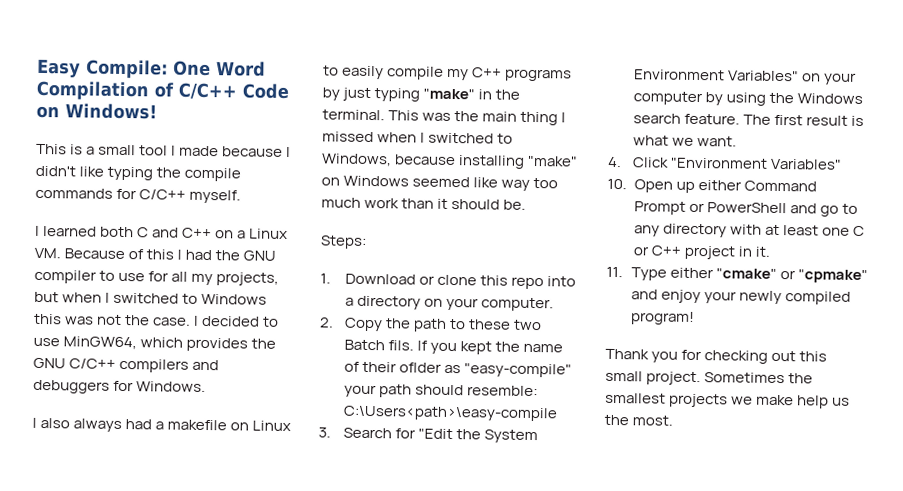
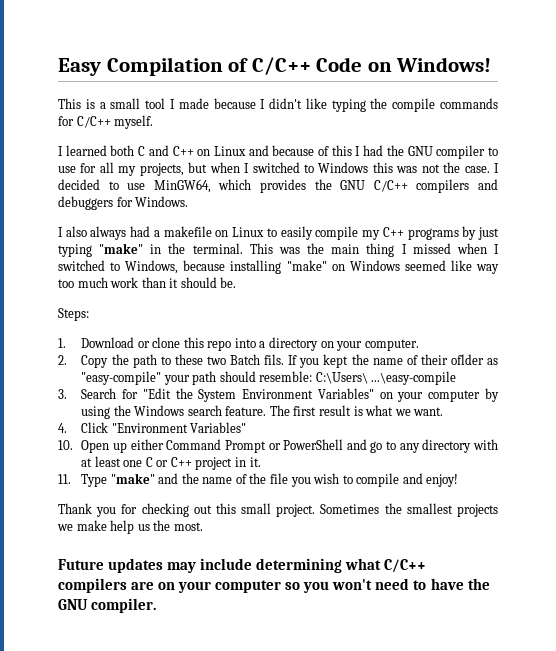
- Easy Compile: One Word Compilation of C/C++ Code on Windows!
+ Easy Compilation of C/C++ Code on Windows!
- I learned both C and C++ on a Linux VM. Because of this I had the GNU compiler to use for all my projects, but when I switched to Windows this was not the case.
+ I learned both C and C++ on Linux and because of this I had the GNU compiler to use for all my projects, but when I switched to Windows this was not the case.
- If you kept the name of their oflder as "easy-compile" your path should resemble: C:\Users<path>\easy-compile
+ If you kept the name of their oflder as "easy-compile" your path should resemble: C:\Users\ ...\easy-compile
- 11. Type either "cmake" or "cpmake" and enjoy your newly compiled program!
+ 11. Type "make" and the name of the file you wish to compile and enjoy!
+ Future updates may include determining what C/C++ compilers are on your computer so you won't need to have the GNU compiler.

